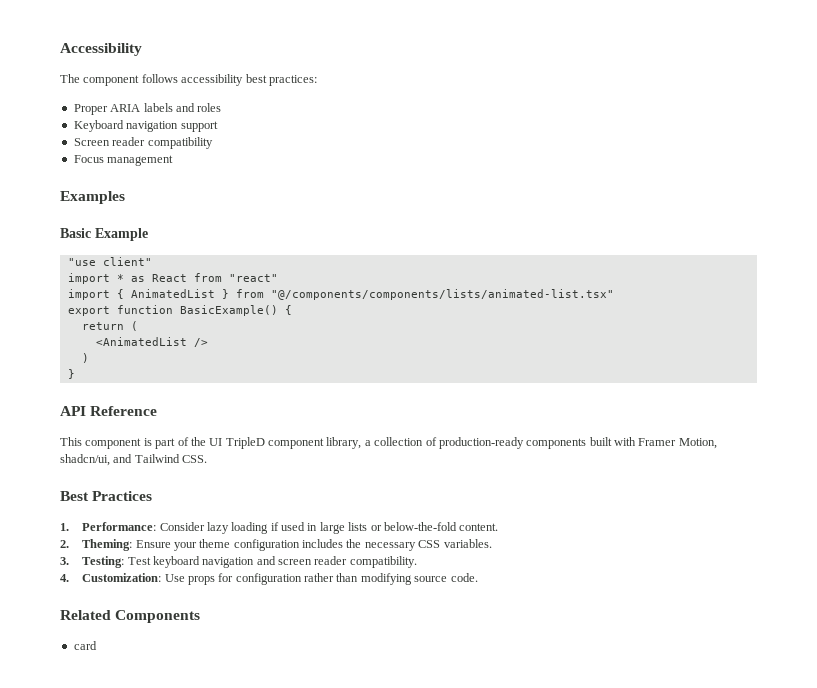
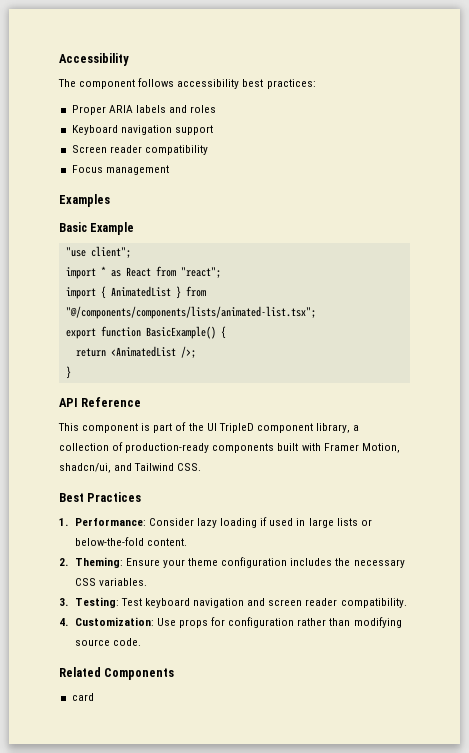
- "use client"
+ "use client";
- import * as React from "react"
+ import * as React from "react";
- import { AnimatedList } from "@/components/components/lists/animated-list.tsx"
+ import { AnimatedList } from "@/components/components/lists/animated-list.tsx";
- return (
- <AnimatedList />
- )
+ return <AnimatedList />;

